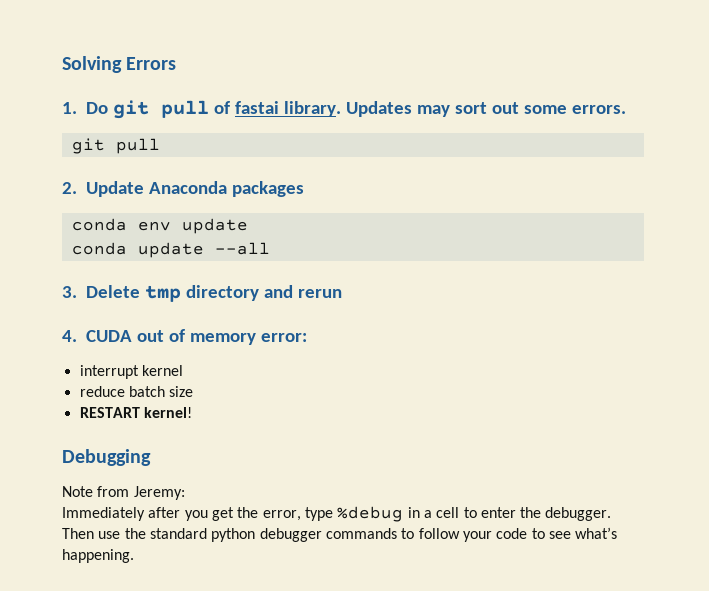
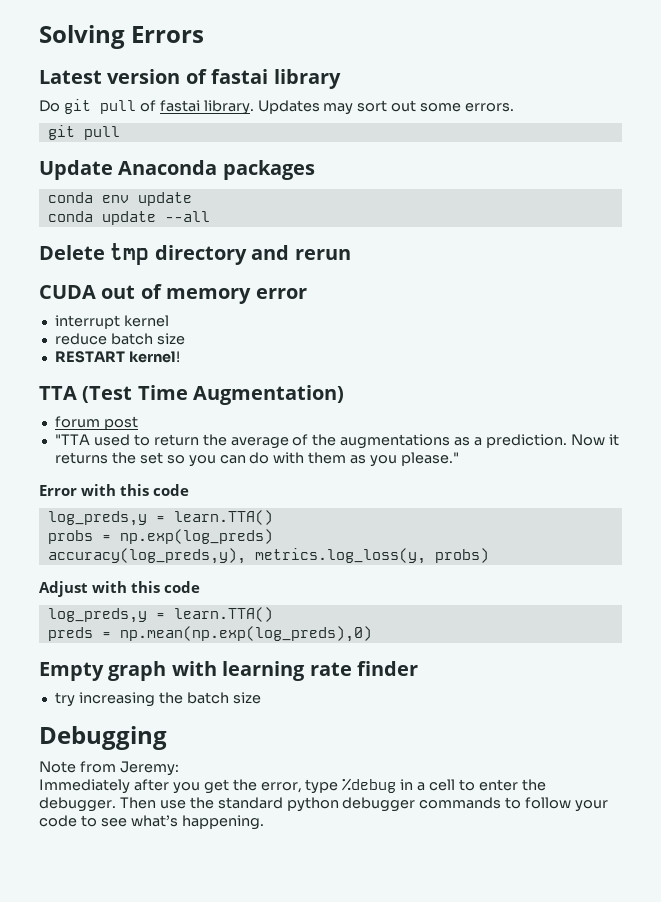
- 1. Do git pull of fastai library.
+ Latest version of fastai library
+ Do git pull of fastai library.
- 2. Update Anaconda packages
+ Update Anaconda packages
- 3. Delete tmp directory and rerun
+ Delete tmp directory and rerun
- 4. CUDA out of memory error:
+ CUDA out of memory error
+ TTA (Test Time Augmentation)
+ forum post
+ "TTA used to return the average of the augmentations as a prediction. Now it returns the set so you can do with them as you please."
+ Error with this code
+ log_preds,y = learn.TTA()
+ probs = np.exp(log_preds)
+ accuracy(log_preds,y), metrics.log_loss(y, probs)
+ Adjust with this code
+ log_preds,y = learn.TTA()
+ preds = np.mean(np.exp(log_preds),0)
+ Empty graph with learning rate finder
+ try increasing the batch size

